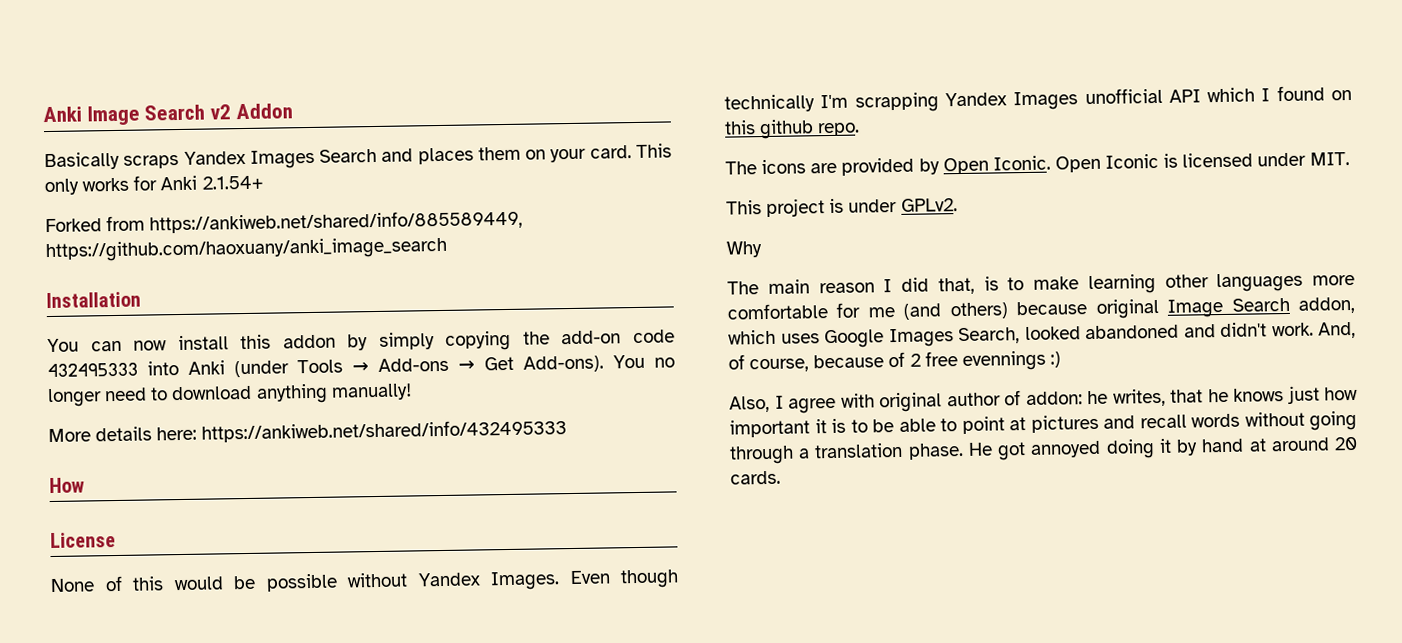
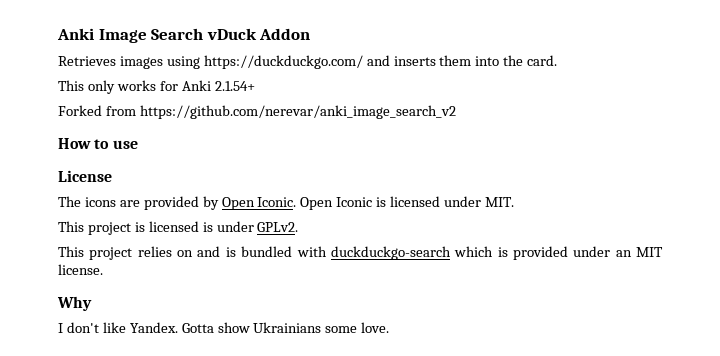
- Anki Image Search v2 Addon
+ Anki Image Search vDuck Addon
- Basically scraps Yandex Images Search and places them on your card. This only works for Anki 2.1.54+
+ Retrieves images using https://duckduckgo.com/ and inserts them into the card.
+ This only works for Anki 2.1.54+
- Forked from https://ankiweb.net/shared/info/885589449, https://github.com/haoxuany/anki_image_search
- Installation
- You can now install this addon by simply copying the add-on code 432495333 into Anki (under Tools → Add-ons → Get Add-ons). You no longer need to download anything manually!
- More details here: https://ankiweb.net/shared/info/432495333
+ Forked from https://github.com/nerevar/anki_image_search_v2
- How
+ How to use
- None of this would be possible without Yandex Images. Even though technically I'm scrapping Yandex Images unofficial API which I found on this github repo.
- This project is under GPLv2.
+ This project is licensed is under GPLv2.
+ This project relies on and is bundled with duckduckgo-search which is provided under an MIT license.
  Why
- The main reason I did that, is to make learning other languages more comfortable for me (and others) because original Image Search addon, which uses Google Images Search, looked abandoned and didn't work. And, of course, because of 2 free evennings :)
- Also, I agree with original author of addon: he writes, that he knows just how important it is to be able to point at pictures and recall words without going through a translation phase. He got annoyed doing it by hand at around 20 cards.
+ I don't like Yandex. Gotta show Ukrainians some love.

